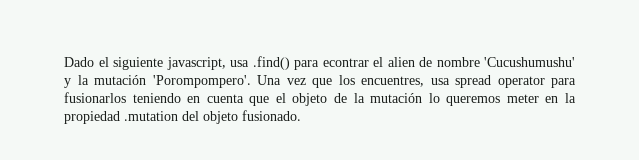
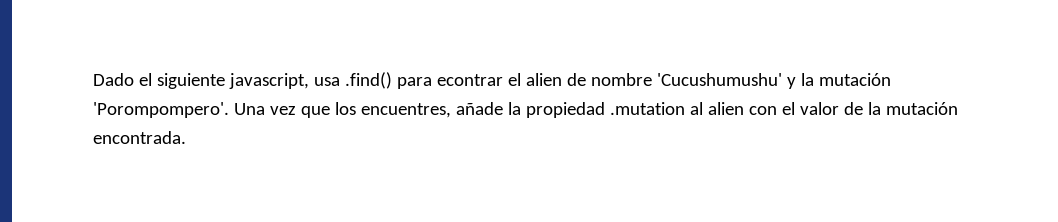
- Una vez que los encuentres, usa spread operator para fusionarlos teniendo en cuenta que el objeto de la mutación lo queremos meter en la propiedad .mutation del objeto fusionado.
+ Una vez que los encuentres, añade la propiedad .mutation al alien con el valor de la mutación encontrada.

